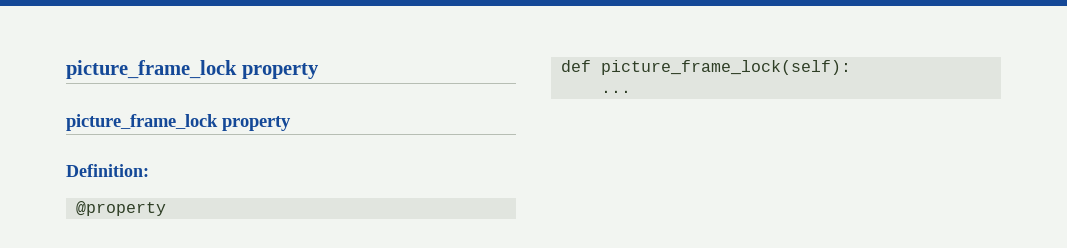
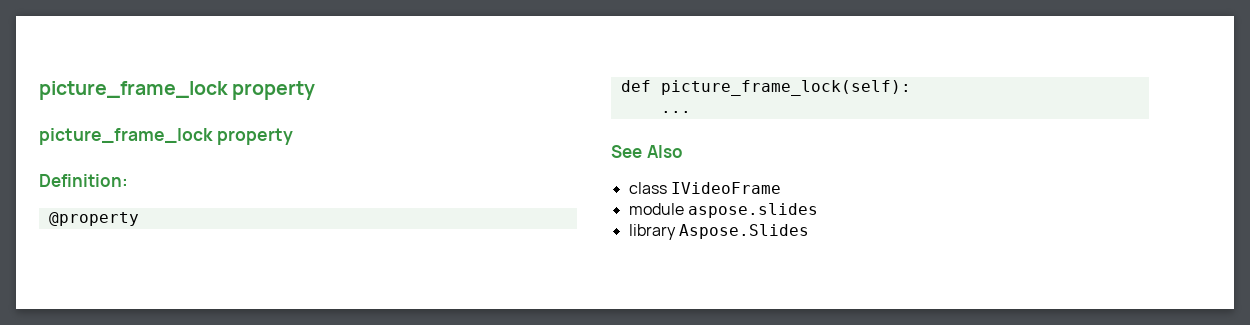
+ See Also
+ class IVideoFrame
+ module aspose.slides
+ library Aspose.Slides

